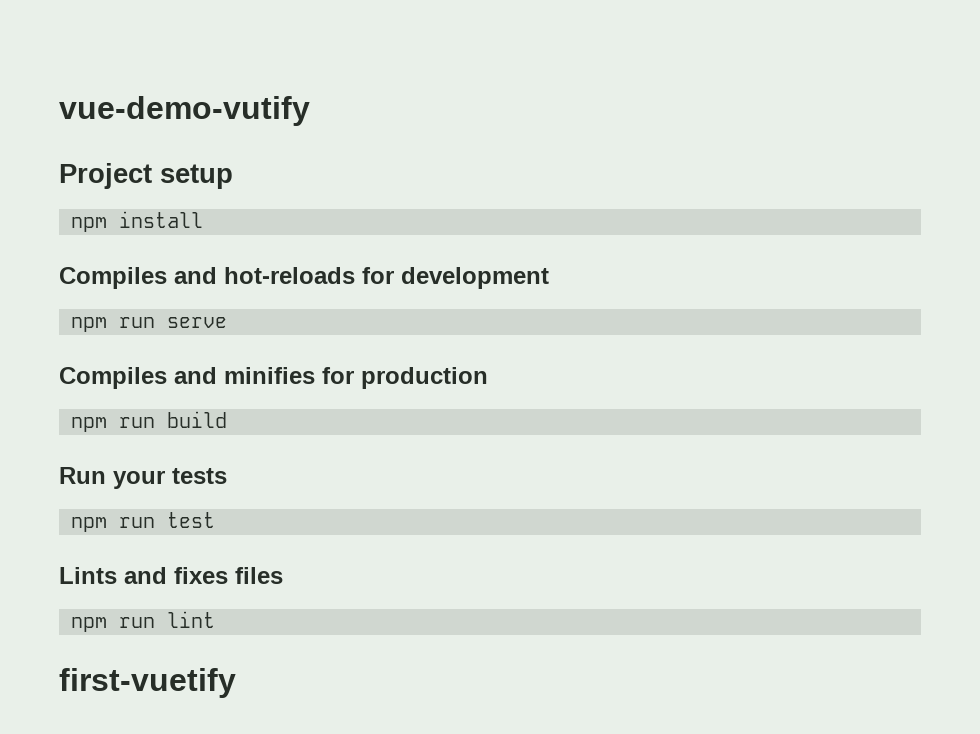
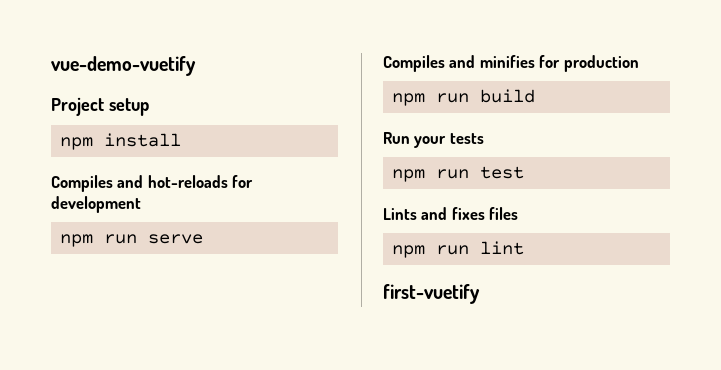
- vue-demo-vutify
+ vue-demo-vuetify

